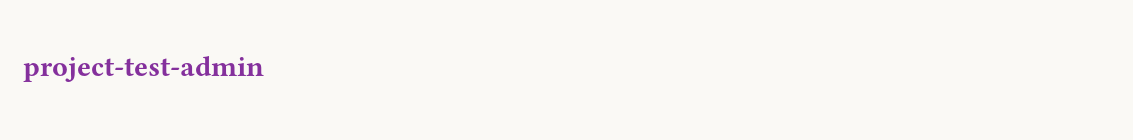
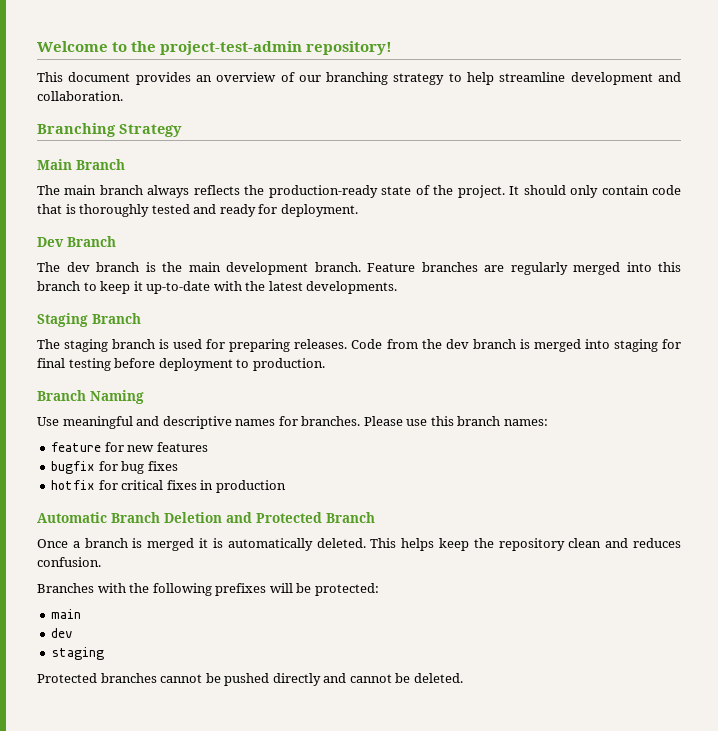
- project-test-admin
+ Welcome to the project-test-admin repository!
+ This document provides an overview of our branching strategy to help streamline development and collaboration.
+ Branching Strategy
+ Main Branch
+ The main branch always reflects the production-ready state of the project. It should only contain code that is thoroughly tested and ready for deployment.
+ Dev Branch
+ The dev branch is the main development branch. Feature branches are regularly merged into this branch to keep it up-to-date with the latest developments.
+ Staging Branch
+ The staging branch is used for preparing releases. Code from the dev branch is merged into staging for final testing before deployment to production.
+ Branch Naming
+ Use meaningful and descriptive names for branches. Please use this branch names:
+ feature for new features
+ bugfix for bug fixes
+ hotfix for critical fixes in production
+ Automatic Branch Deletion and Protected Branch
+ Once a branch is merged it is automatically deleted. This helps keep the repository clean and reduces confusion.
+ Branches with the following prefixes will be protected:
+ main
+ dev
+ staging
+ Protected branches cannot be pushed directly and cannot be deleted.

